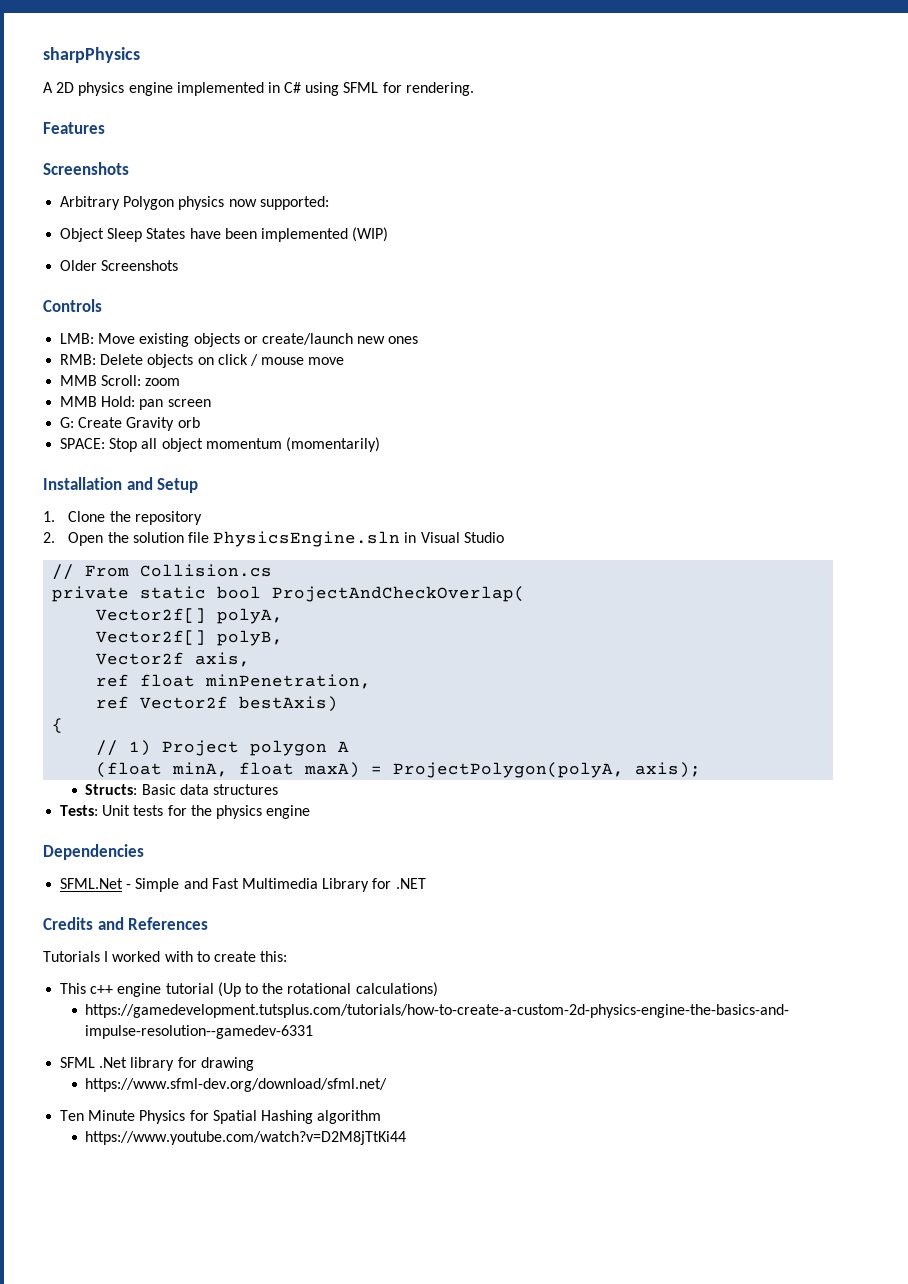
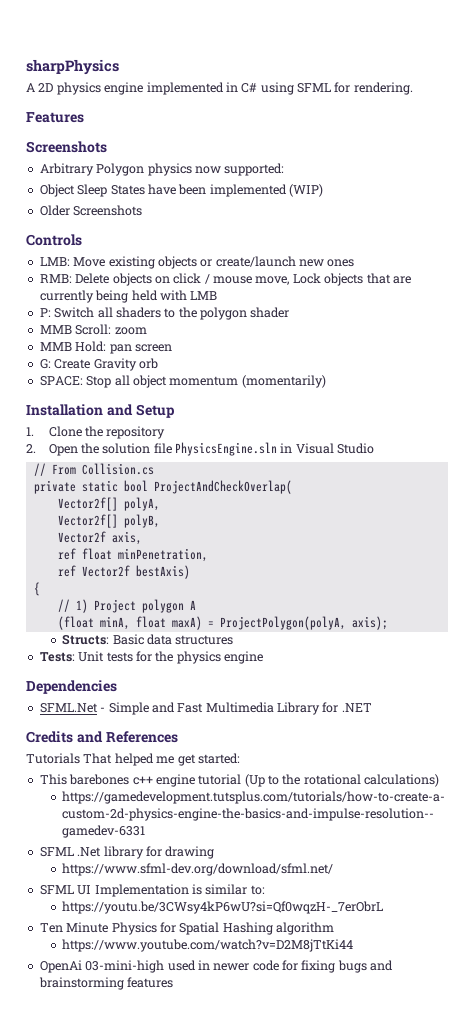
- RMB: Delete objects on click / mouse move
+ RMB: Delete objects on click / mouse move, Lock objects that are currently being held with LMB
+ P: Switch all shaders to the polygon shader
- Tutorials I worked with to create this:
+ Tutorials That helped me get started:
- This c++ engine tutorial (Up to the rotational calculations)
+ This barebones c++ engine tutorial (Up to the rotational calculations)
+ SFML UI Implementation is similar to:
+ https://youtu.be/3CWsy4kP6wU?si=Qf0wqzH-_7erObrL
+ OpenAi 03-mini-high used in newer code for fixing bugs and brainstorming features

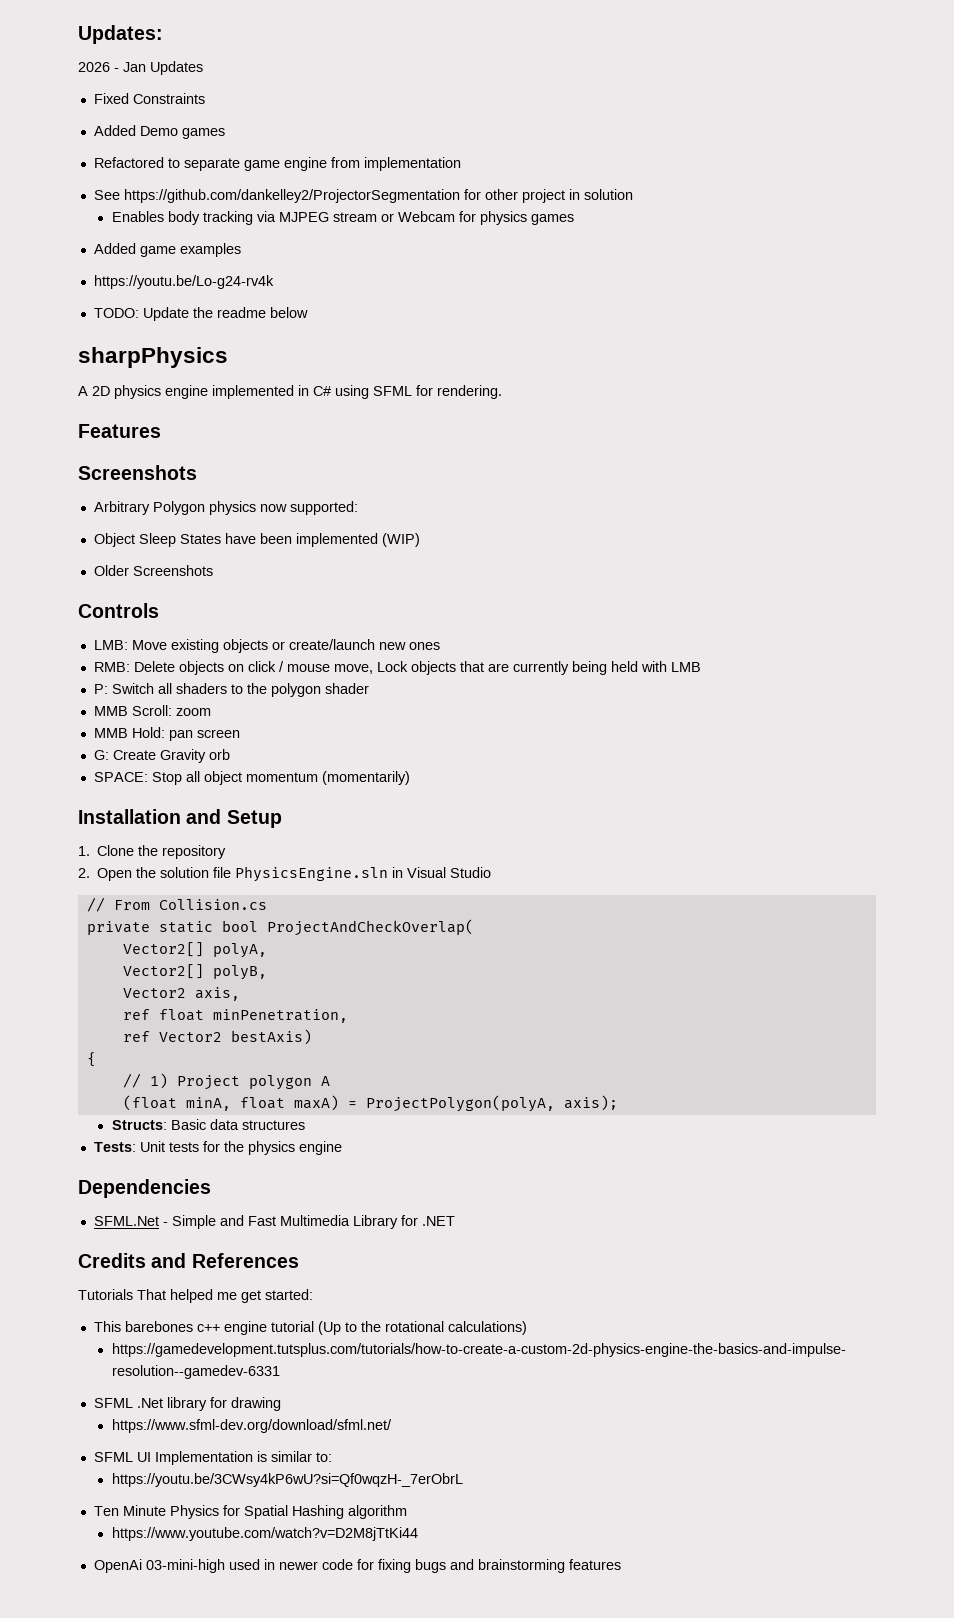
+ Updates:
+ 2026 - Jan Updates
+ Fixed Constraints
+ Added Demo games
+ Refactored to separate game engine from implementation
+ See https://github.com/dankelley2/ProjectorSegmentation for other project in solution
+ Enables body tracking via MJPEG stream or Webcam for physics games
+ Added game examples
+ https://youtu.be/Lo-g24-rv4k
+ TODO: Update the readme below
- Vector2f[] polyA,
+ Vector2[] polyA,
- Vector2f[] polyB,
+ Vector2[] polyB,
- Vector2f axis,
+ Vector2 axis,
- ref Vector2f bestAxis)
+ ref Vector2 bestAxis)

